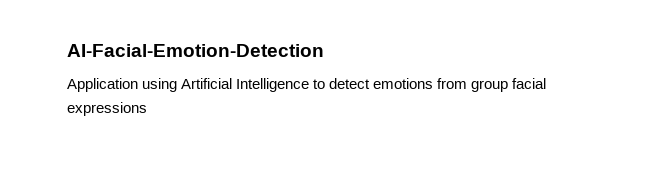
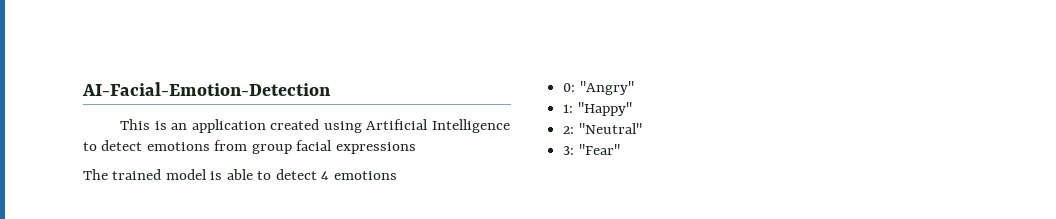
- Application using Artificial Intelligence to detect emotions from group facial expressions
+ This is an application created using Artificial Intelligence to detect emotions from group facial expressions
+ The trained model is able to detect 4 emotions
+ 0: "Angry"
+ 1: "Happy"
+ 2: "Neutral"
+ 3: "Fear"

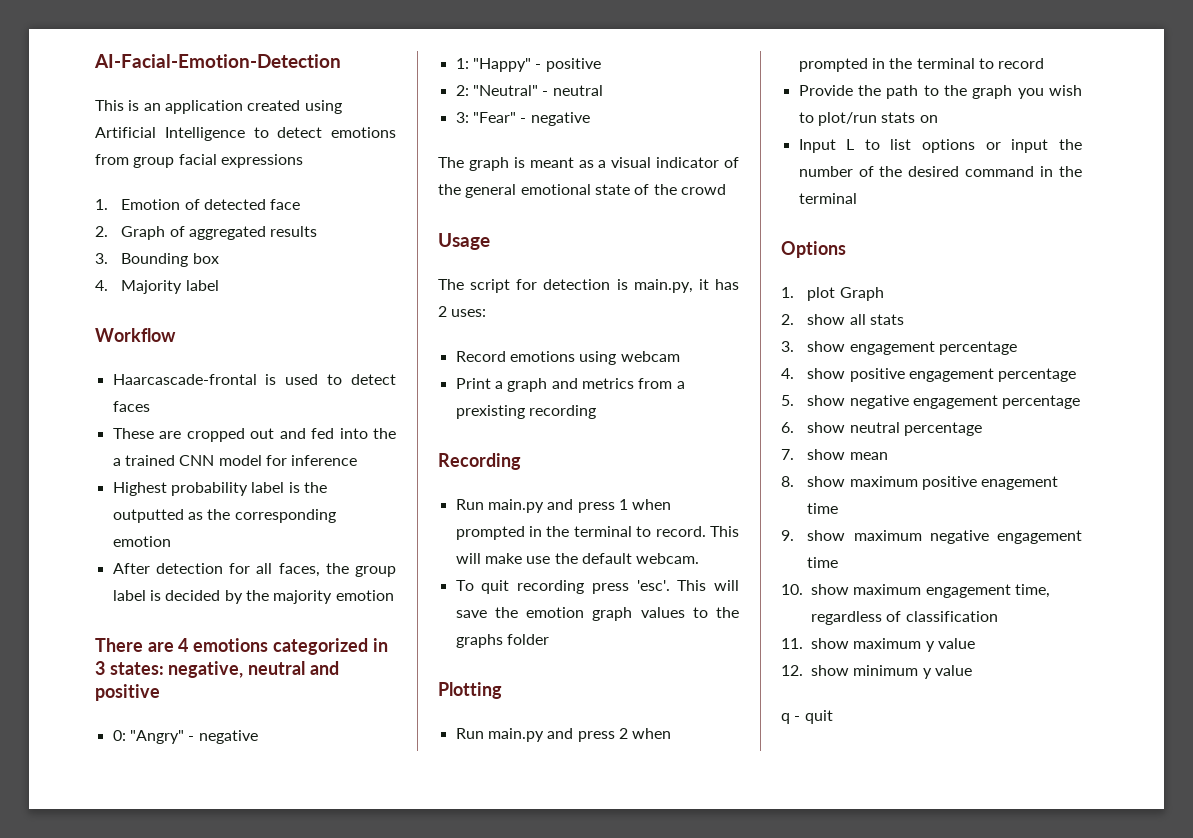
- The trained model is able to detect 4 emotions
+ 1. Emotion of detected face
+ 2. Graph of aggregated results
+ 3. Bounding box
+ 4. Majority label
+ Workflow
+ Haarcascade-frontal is used to detect faces
+ These are cropped out and fed into the a trained CNN model for inference
+ Highest probability label is the outputted as the corresponding emotion
+ After detection for all faces, the group label is decided by the majority emotion
+ There are 4 emotions categorized in 3 states: negative, neutral and positive
- 0: "Angry"
+ 0: "Angry" - negative
- 1: "Happy"
+ 1: "Happy" - positive
- 2: "Neutral"
+ 2: "Neutral" - neutral
- 3: "Fear"
+ 3: "Fear" - negative
+ The graph is meant as a visual indicator of the general emotional state of the crowd
+ Usage
+ The script for detection is main.py, it has 2 uses:
+ Record emotions using webcam
+ Print a graph and metrics from a prexisting recording
+ Recording
+ Run main.py and press 1 when prompted in the terminal to record. This will make use the default webcam.
+ To quit recording press 'esc'. This will save the emotion graph values to the graphs folder
+ Plotting
+ Run main.py and press 2 when prompted in the terminal to record
+ Provide the path to the graph you wish to plot/run stats on
+ Input L to list options or input the number of the desired command in the terminal
+ Options
+ 1. plot Graph
+ 2. show all stats
+ 3. show engagement percentage
+ 4. show positive engagement percentage
+ 5. show negative engagement percentage
+ 6. show neutral percentage
+ 7. show mean
+ 8. show maximum positive enagement time
+ 9. show maximum negative engagement time
+ 10. show maximum engagement time, regardless of classification
+ 11. show maximum y value
+ 12. show minimum y value
+ q - quit

